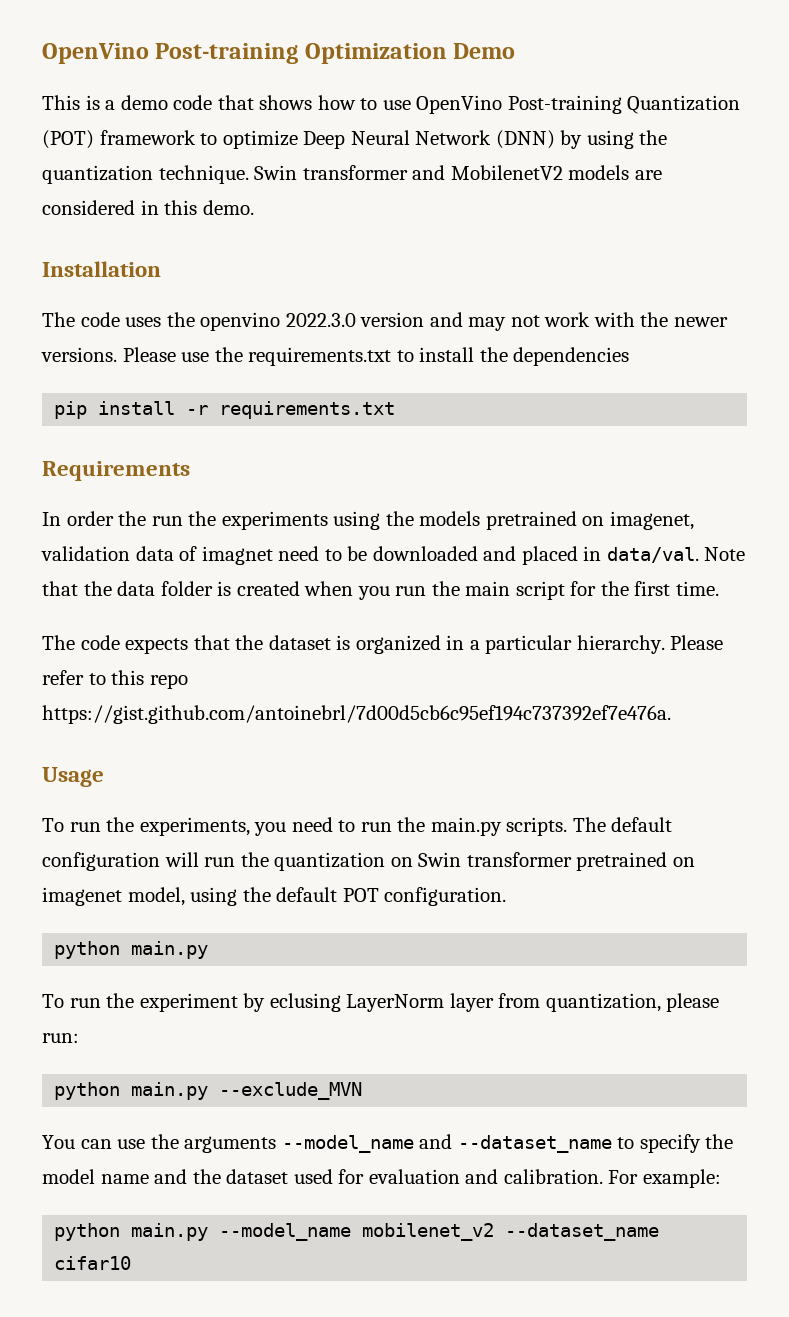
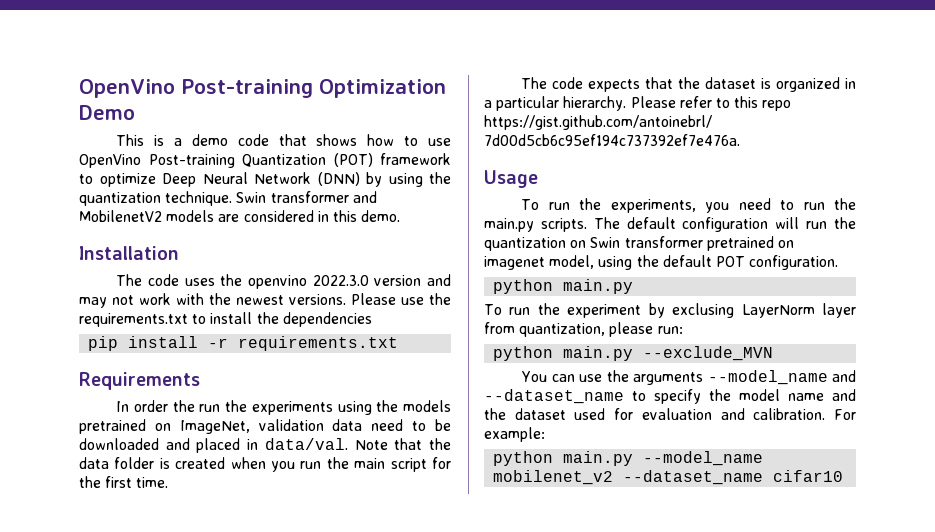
- The code uses the openvino 2022.3.0 version and may not work with the newer versions.
+ The code uses the openvino 2022.3.0 version and may not work with the newest versions.
- In order the run the experiments using the models pretrained on imagenet, validation data of imagnet need to be downloaded and placed in data/val.
+ In order the run the experiments using the models pretrained on ImageNet, validation data need to be downloaded and placed in data/val.
- To run the experiment by eclusing LayerNorm layer from quantization, please run:
+ To run the experiment by exclusing LayerNorm layer from quantization, please run:

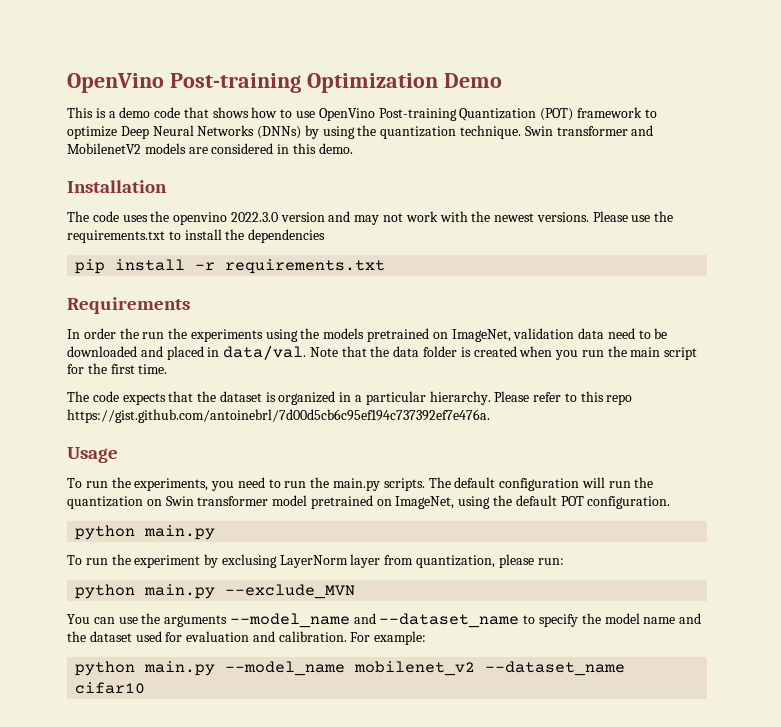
- This is a demo code that shows how to use OpenVino Post-training Quantization (POT) framework to optimize Deep Neural Network (DNN) by using the quantization technique.
+ This is a demo code that shows how to use OpenVino Post-training Quantization (POT) framework to optimize Deep Neural Networks (DNNs) by using the quantization technique.
- The default configuration will run the quantization on Swin transformer pretrained on imagenet model, using the default POT configuration.
+ The default configuration will run the quantization on Swin transformer model pretrained on ImageNet, using the default POT configuration.

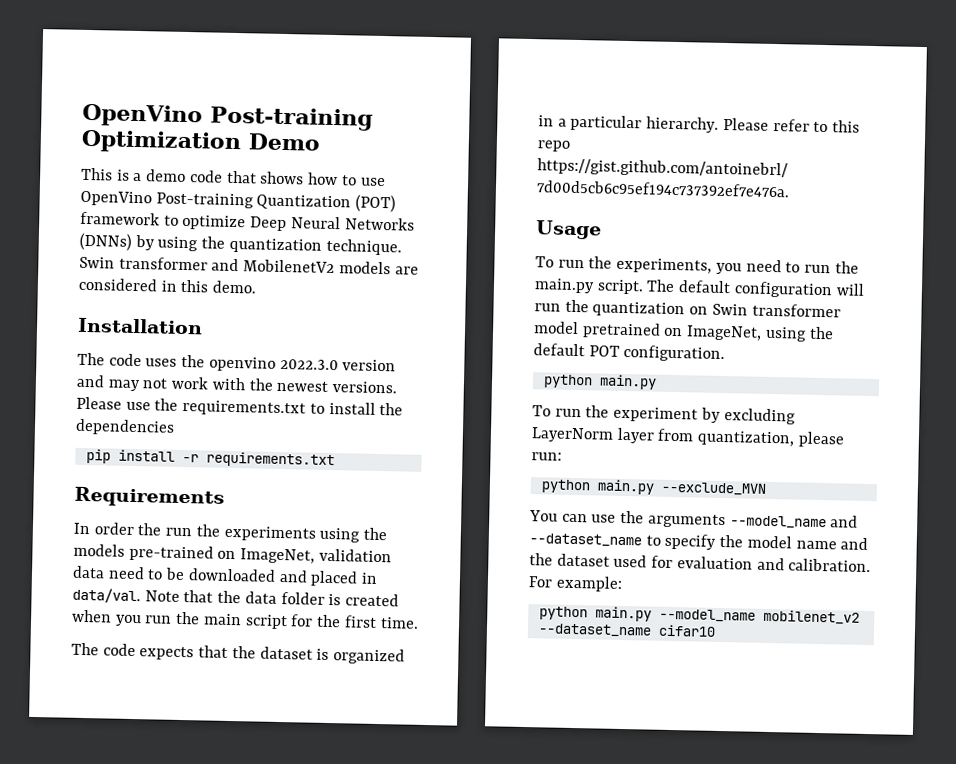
- In order the run the experiments using the models pretrained on ImageNet, validation data need to be downloaded and placed in data/val.
+ In order the run the experiments using the models pre-trained on ImageNet, validation data need to be downloaded and placed in data/val.
- To run the experiments, you need to run the main.py scripts.
+ To run the experiments, you need to run the main.py script.
- To run the experiment by exclusing LayerNorm layer from quantization, please run:
+ To run the experiment by excluding LayerNorm layer from quantization, please run:

